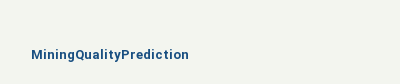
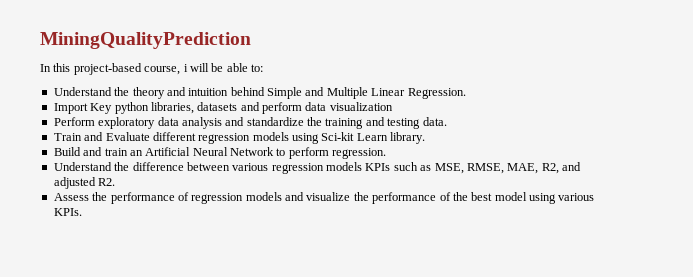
+ In this project-based course, i will be able to:
+ Understand the theory and intuition behind Simple and Multiple Linear Regression.
+ Import Key python libraries, datasets and perform data visualization
+ Perform exploratory data analysis and standardize the training and testing data.
+ Train and Evaluate different regression models using Sci-kit Learn library.
+ Build and train an Artificial Neural Network to perform regression.
+ Understand the difference between various regression models KPIs such as MSE, RMSE, MAE, R2, and adjusted R2.
+ Assess the performance of regression models and visualize the performance of the best model using various KPIs.

